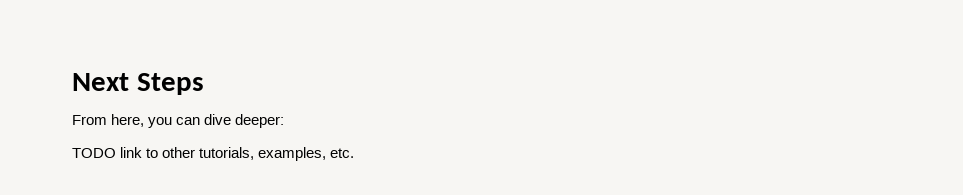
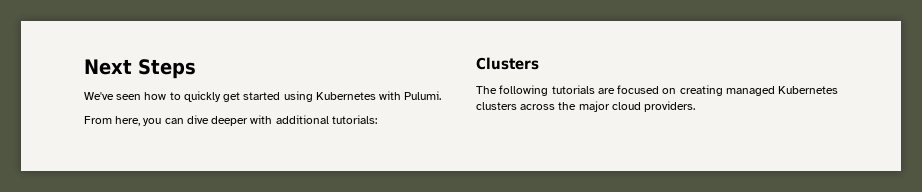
+ We've seen how to quickly get started using Kubernetes with Pulumi.
- From here, you can dive deeper:
- TODO link to other tutorials, examples, etc.
+ From here, you can dive deeper with additional tutorials:
+ Clusters
+ The following tutorials are focused on creating managed Kubernetes clusters across the major cloud providers.

